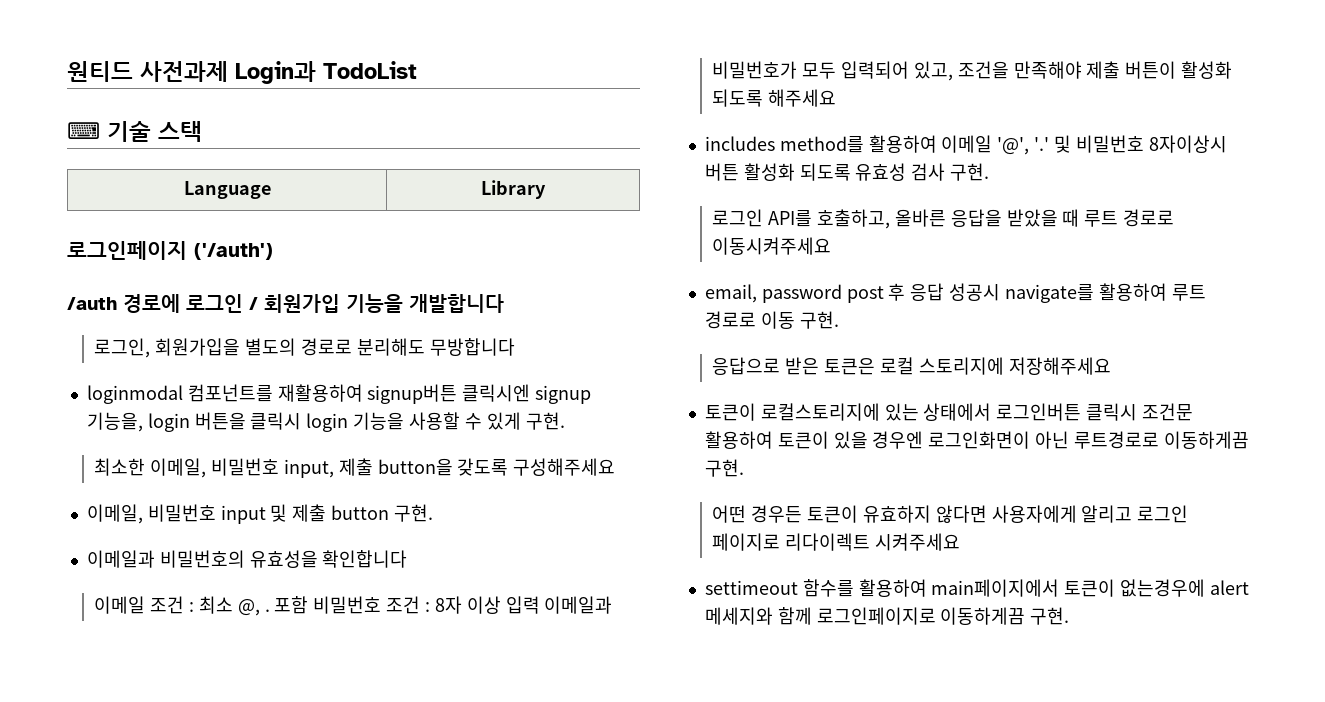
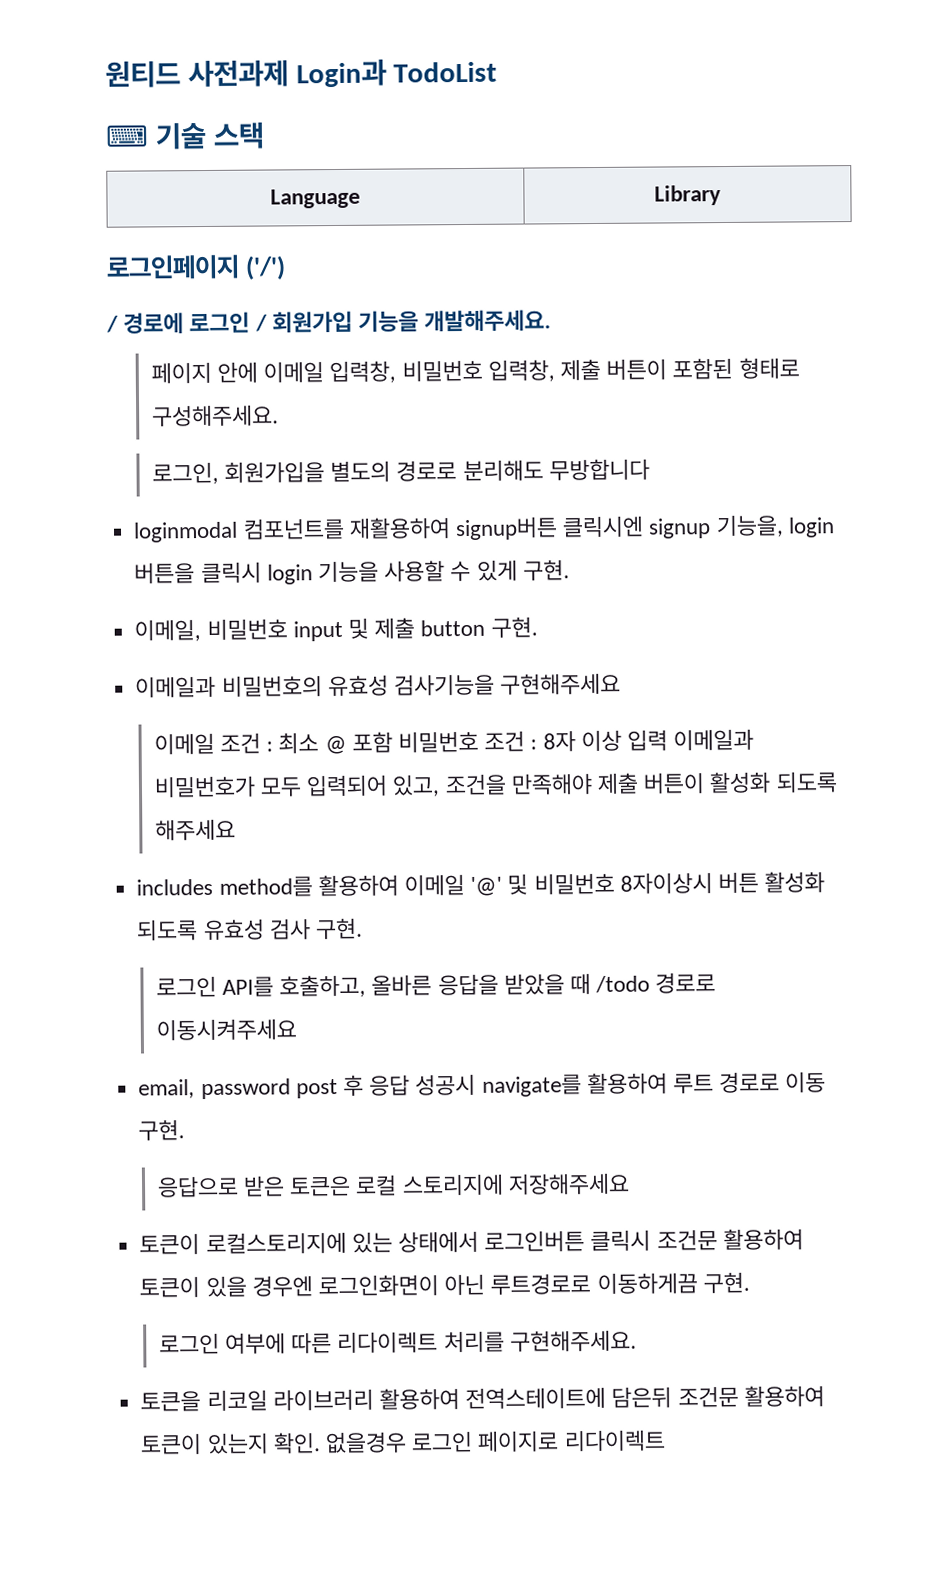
- 로그인페이지 ('/auth')
- /auth 경로에 로그인 / 회원가입 기능을 개발합니다
+ 로그인페이지 ('/')
+ / 경로에 로그인 / 회원가입 기능을 개발해주세요.
+ 페이지 안에 이메일 입력창, 비밀번호 입력창, 제출 버튼이 포함된 형태로 구성해주세요.
- 최소한 이메일, 비밀번호 input, 제출 button을 갖도록 구성해주세요
- 이메일과 비밀번호의 유효성을 확인합니다
+ 이메일과 비밀번호의 유효성 검사기능을 구현해주세요
- 이메일 조건 : 최소 @, . 포함 비밀번호 조건 : 8자 이상 입력 이메일과 비밀번호가 모두 입력되어 있고, 조건을 만족해야 제출 버튼이 활성화 되도록 해주세요
+ 이메일 조건 : 최소 @ 포함 비밀번호 조건 : 8자 이상 입력 이메일과 비밀번호가 모두 입력되어 있고, 조건을 만족해야 제출 버튼이 활성화 되도록 해주세요
- includes method를 활용하여 이메일 '@', '.' 및 비밀번호 8자이상시 버튼 활성화 되도록 유효성 검사 구현.
+ includes method를 활용하여 이메일 '@' 및 비밀번호 8자이상시 버튼 활성화 되도록 유효성 검사 구현.
- 로그인 API를 호출하고, 올바른 응답을 받았을 때 루트 경로로 이동시켜주세요
+ 로그인 API를 호출하고, 올바른 응답을 받았을 때 /todo 경로로 이동시켜주세요
- 어떤 경우든 토큰이 유효하지 않다면 사용자에게 알리고 로그인 페이지로 리다이렉트 시켜주세요
- settimeout 함수를 활용하여 main페이지에서 토큰이 없는경우에 alert 메세지와 함께 로그인페이지로 이동하게끔 구현.
+ 로그인 여부에 따른 리다이렉트 처리를 구현해주세요.
+ 토큰을 리코일 라이브러리 활용하여 전역스테이트에 담은뒤 조건문 활용하여 토큰이 있는지 확인. 없을경우 로그인 페이지로 리다이렉트

